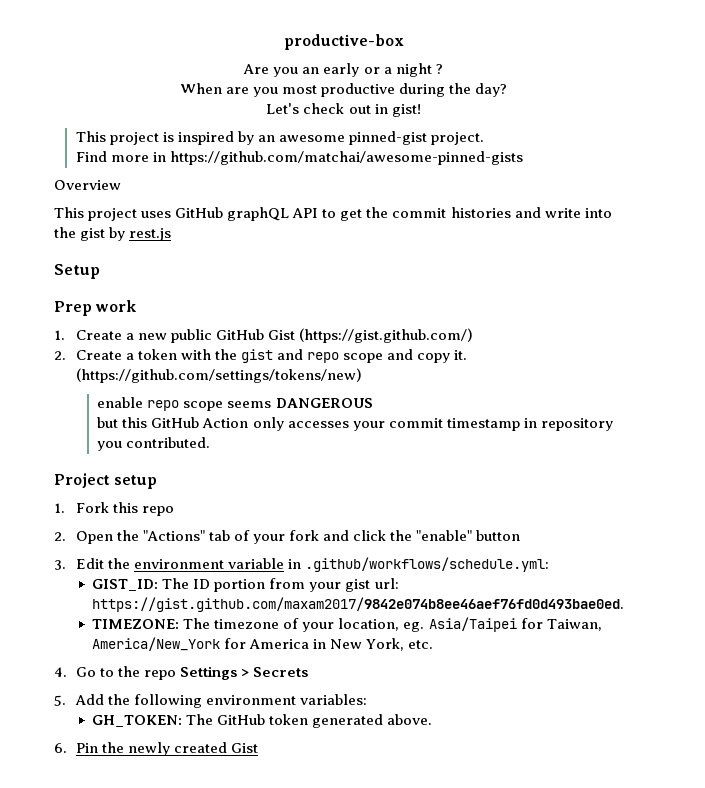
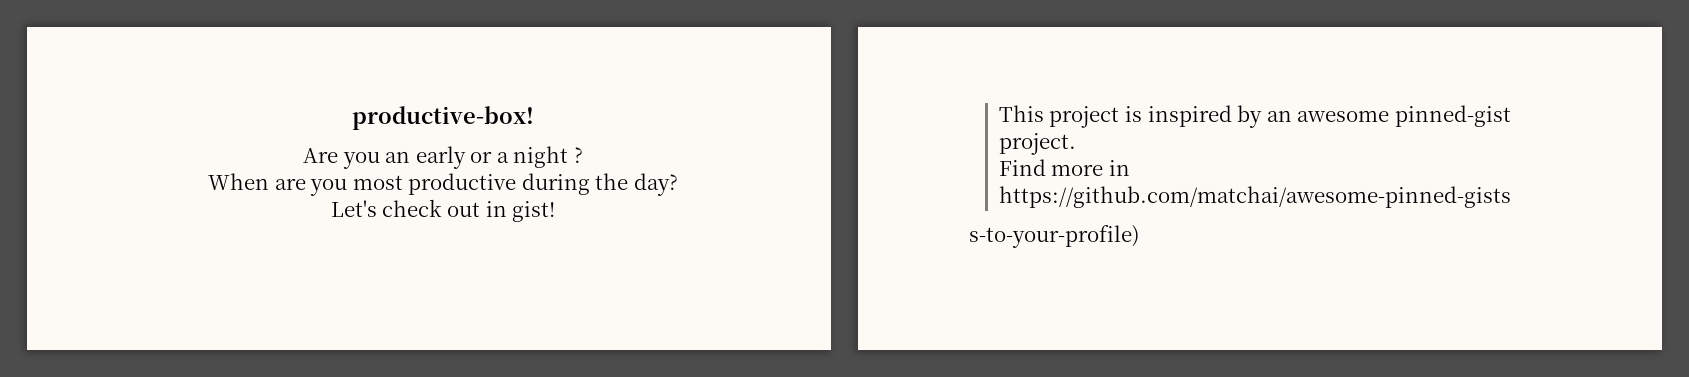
- productive-box
+ productive-box!
- Overview
- This project uses GitHub graphQL API to get the commit histories and write into the gist by rest.js
- Setup
- Prep work
- 1. Create a new public GitHub Gist (https://gist.github.com/)
- 2. Create a token with the gist and repo scope and copy it. (https://github.com/settings/tokens/new)
- enable repo scope seems DANGEROUS
- but this GitHub Action only accesses your commit timestamp in repository you contributed.
- Project setup
- 1. Fork this repo
- 2. Open the "Actions" tab of your fork and click the "enable" button
- 3. Edit the environment variable in .github/workflows/schedule.yml:
- GIST_ID: The ID portion from your gist url: https://gist.github.com/maxam2017/9842e074b8ee46aef76fd0d493bae0ed.
- TIMEZONE: The timezone of your location, eg. Asia/Taipei for Taiwan, America/New_York for America in New York, etc.
- 4. Go to the repo Settings > Secrets
- 5. Add the following environment variables:
- GH_TOKEN: The GitHub token generated above.
- 6. Pin the newly created Gist
+ s-to-your-profile)

